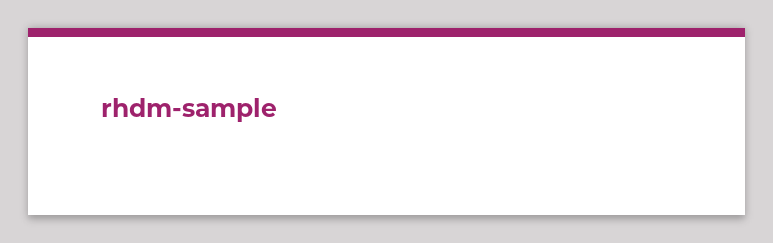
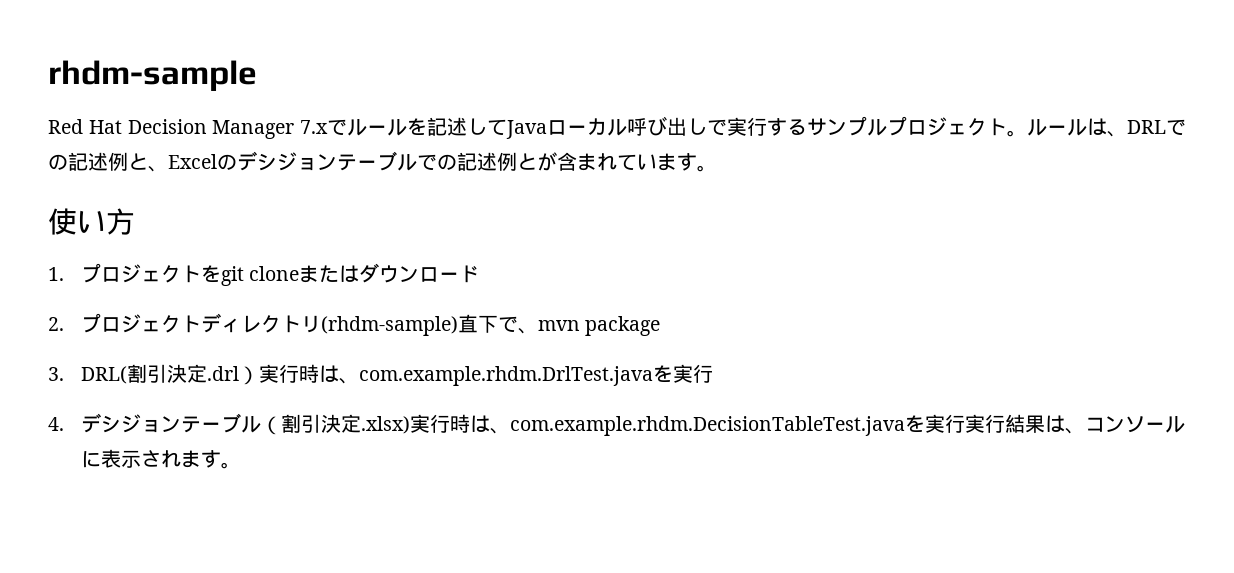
+ Red Hat Decision Manager 7.xでルールを記述してJavaローカル呼び出しで実行するサンプルプロジェクト。ルールは、DRLでの記述例と、Excelのデシジョンテーブルでの記述例とが含まれています。
+ 使い方
+ 1.プロジェクトをgit cloneまたはダウンロード
+ 2.プロジェクトディレクトリ(rhdm-sample)直下で、mvn package
+ 3. DRL(割引決定.drl）実行時は、com.example.rhdm.DrlTest.javaを実行
+ 4.デシジョンテーブル（割引決定.xlsx)実行時は、com.example.rhdm.DecisionTableTest.javaを実行実行結果は、コンソールに表示されます。

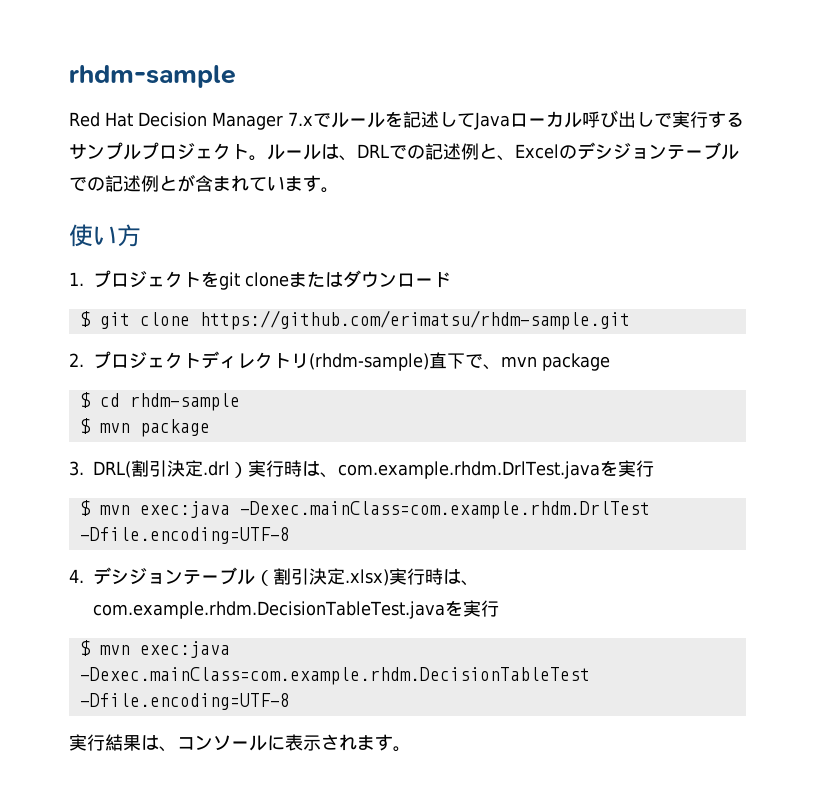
+ $ git clone https://github.com/erimatsu/rhdm-sample.git
+ $ cd rhdm-sample
+ $ mvn package
+ $ mvn exec:java -Dexec.mainClass=com.example.rhdm.DrlTest -Dfile.encoding=UTF-8
- 4.デシジョンテーブル（割引決定.xlsx)実行時は、com.example.rhdm.DecisionTableTest.javaを実行実行結果は、コンソールに表示されます。
+ 4.デシジョンテーブル（割引決定.xlsx)実行時は、com.example.rhdm.DecisionTableTest.javaを実行
+ $ mvn exec:java -Dexec.mainClass=com.example.rhdm.DecisionTableTest -Dfile.encoding=UTF-8
+ 実行結果は、コンソールに表示されます。

